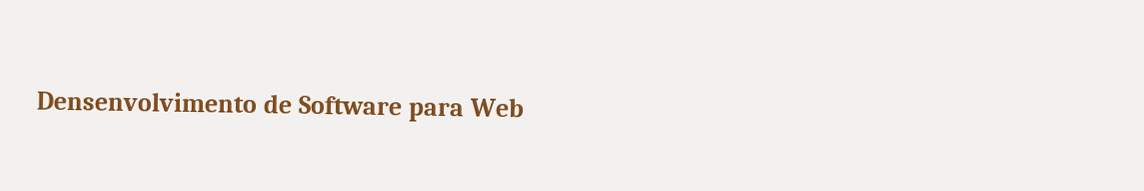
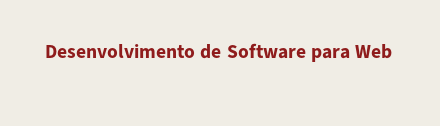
- Densenvolvimento de Software para Web
+ Desenvolvimento de Software para Web

